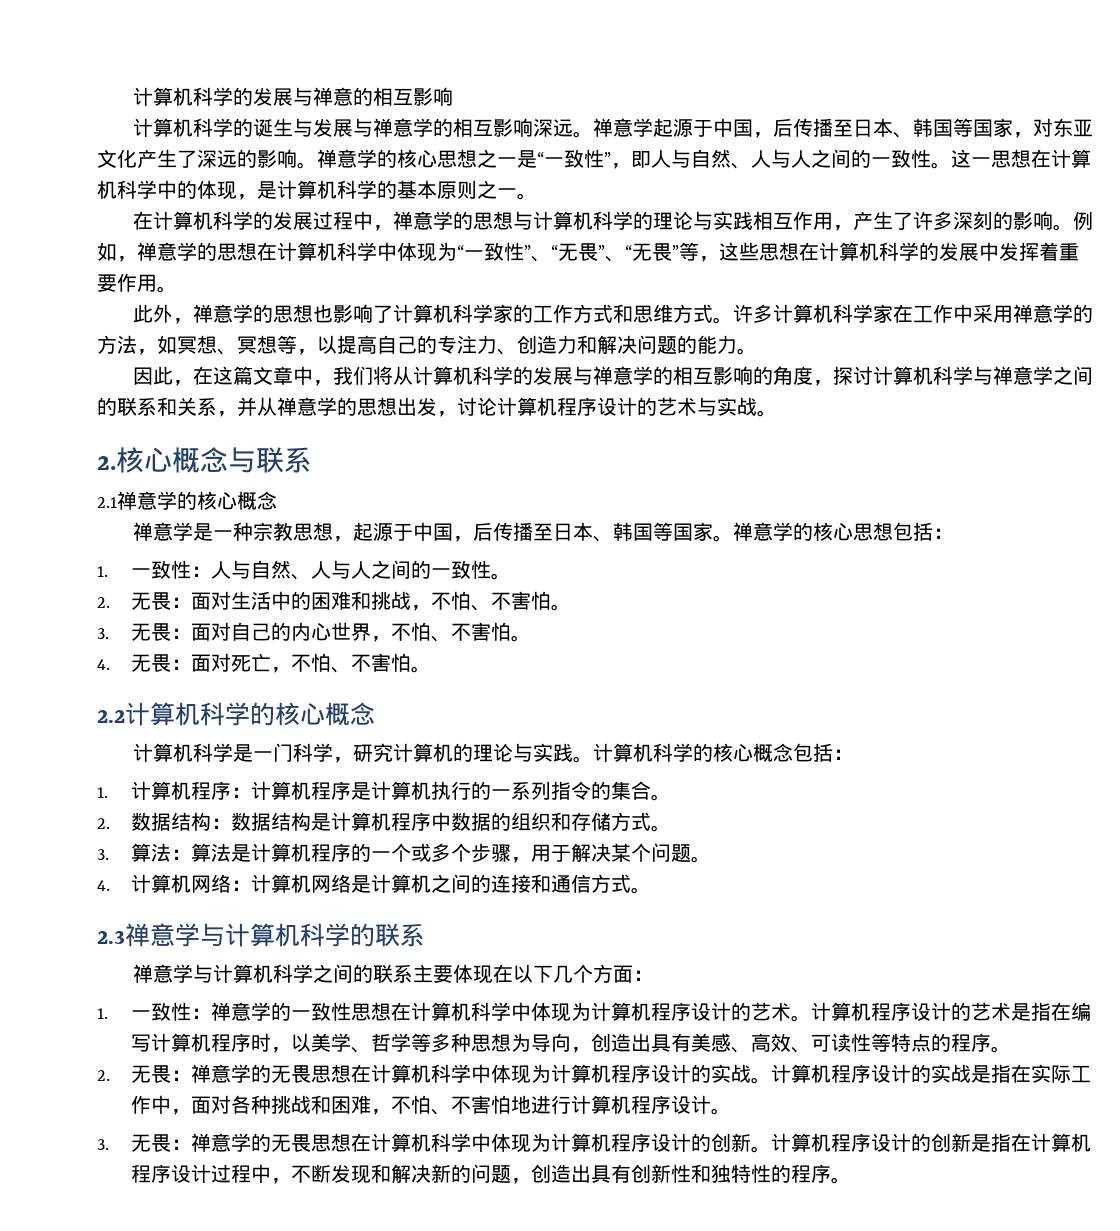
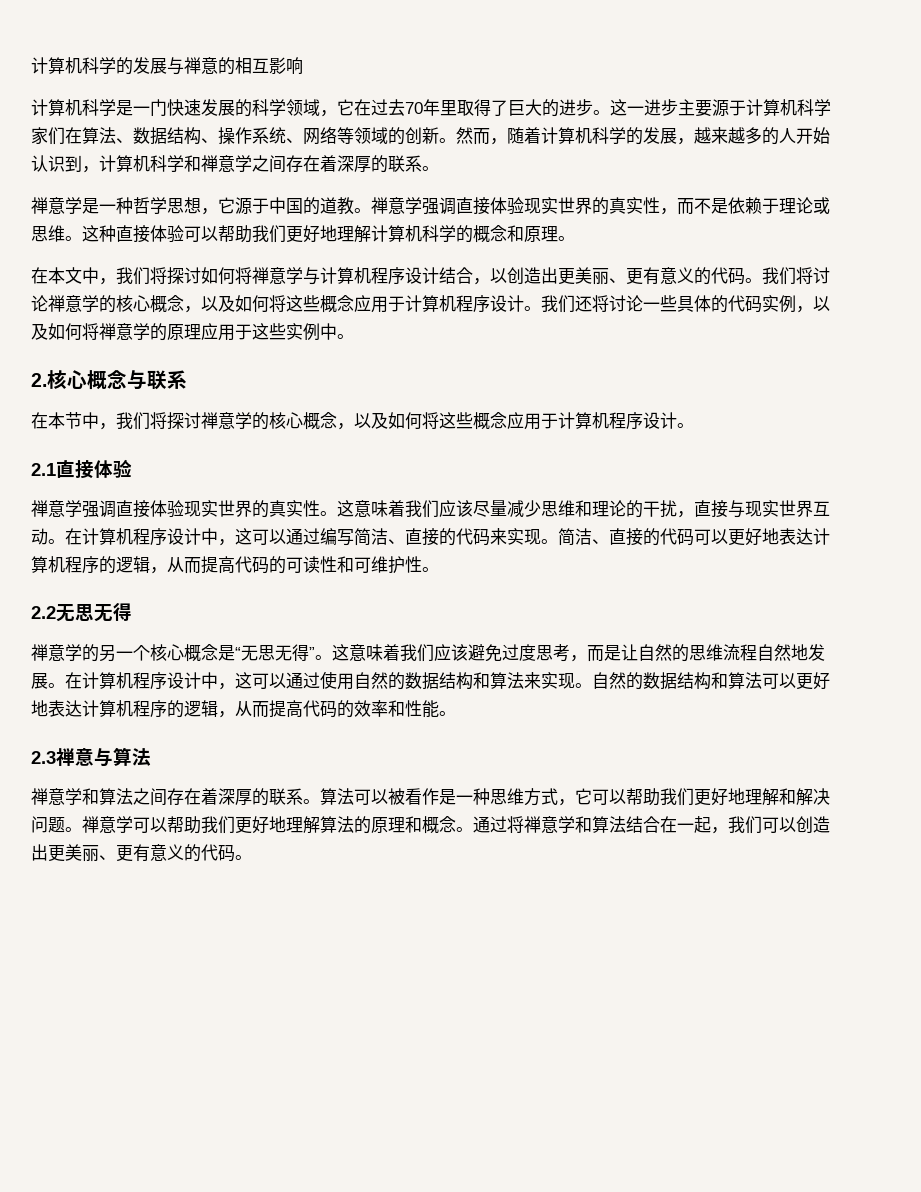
- 计算机科学的诞生与发展与禅意学的相互影响深远。禅意学起源于中国，后传播至日本、韩国等国家，对东亚文化产生了深远的影响。禅意学的核心思想之一是“一致性”，即人与自然、人与人之间的一致性。这一思想在计算机科学中的体现，是计算机科学的基本原则之一。
- 在计算机科学的发展过程中，禅意学的思想与计算机科学的理论与实践相互作用，产生了许多深刻的影响。例如，禅意学的思想在计算机科学中体现为“一致性”、“无畏”、“无畏”等，这些思想在计算机科学的发展中发挥着重要作用。
- 此外，禅意学的思想也影响了计算机科学家的工作方式和思维方式。许多计算机科学家在工作中采用禅意学的方法，如冥想、冥想等，以提高自己的专注力、创造力和解决问题的能力。
- 因此，在这篇文章中，我们将从计算机科学的发展与禅意学的相互影响的角度，探讨计算机科学与禅意学之间的联系和关系，并从禅意学的思想出发，讨论计算机程序设计的艺术与实战。
+ 计算机科学是一门快速发展的科学领域，它在过去70年里取得了巨大的进步。这一进步主要源于计算机科学家们在算法、数据结构、操作系统、网络等领域的创新。然而，随着计算机科学的发展，越来越多的人开始认识到，计算机科学和禅意学之间存在着深厚的联系。
+ 禅意学是一种哲学思想，它源于中国的道教。禅意学强调直接体验现实世界的真实性，而不是依赖于理论或思维。这种直接体验可以帮助我们更好地理解计算机科学的概念和原理。
+ 在本文中，我们将探讨如何将禅意学与计算机程序设计结合，以创造出更美丽、更有意义的代码。我们将讨论禅意学的核心概念，以及如何将这些概念应用于计算机程序设计。我们还将讨论一些具体的代码实例，以及如何将禅意学的原理应用于这些实例中。
- 2.1禅意学的核心概念
- 禅意学是一种宗教思想，起源于中国，后传播至日本、韩国等国家。禅意学的核心思想包括：
- 1.一致性：人与自然、人与人之间的一致性。
- 2.无畏：面对生活中的困难和挑战，不怕、不害怕。
- 3.无畏：面对自己的内心世界，不怕、不害怕。
- 4.无畏：面对死亡，不怕、不害怕。
- 2.2计算机科学的核心概念
- 计算机科学是一门科学，研究计算机的理论与实践。计算机科学的核心概念包括：
- 1.计算机程序：计算机程序是计算机执行的一系列指令的集合。
- 2.数据结构：数据结构是计算机程序中数据的组织和存储方式。
- 3.算法：算法是计算机程序的一个或多个步骤，用于解决某个问题。
- 4.计算机网络：计算机网络是计算机之间的连接和通信方式。
- 2.3禅意学与计算机科学的联系
- 禅意学与计算机科学之间的联系主要体现在以下几个方面：
- 1.一致性：禅意学的一致性思想在计算机科学中体现为计算机程序设计的艺术。计算机程序设计的艺术是指在编写计算机程序时，以美学、哲学等多种思想为导向，创造出具有美感、高效、可读性等特点的程序。
- 2.无畏：禅意学的无畏思想在计算机科学中体现为计算机程序设计的实战。计算机程序设计的实战是指在实际工作中，面对各种挑战和困难，不怕、不害怕地进行计算机程序设计。
- 3.无畏：禅意学的无畏思想在计算机科学中体现为计算机程序设计的创新。计算机程序设计的创新是指在计算机程序设计过程中，不断发现和解决新的问题，创造出具有创新性和独特性的程序。
+ 在本节中，我们将探讨禅意学的核心概念，以及如何将这些概念应用于计算机程序设计。
+ 2.1直接体验
+ 禅意学强调直接体验现实世界的真实性。这意味着我们应该尽量减少思维和理论的干扰，直接与现实世界互动。在计算机程序设计中，这可以通过编写简洁、直接的代码来实现。简洁、直接的代码可以更好地表达计算机程序的逻辑，从而提高代码的可读性和可维护性。
+ 2.2无思无得
+ 禅意学的另一个核心概念是“无思无得”。这意味着我们应该避免过度思考，而是让自然的思维流程自然地发展。在计算机程序设计中，这可以通过使用自然的数据结构和算法来实现。自然的数据结构和算法可以更好地表达计算机程序的逻辑，从而提高代码的效率和性能。
+ 2.3禅意与算法
+ 禅意学和算法之间存在着深厚的联系。算法可以被看作是一种思维方式，它可以帮助我们更好地理解和解决问题。禅意学可以帮助我们更好地理解算法的原理和概念。通过将禅意学和算法结合在一起，我们可以创造出更美丽、更有意义的代码。

